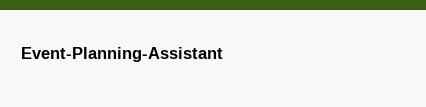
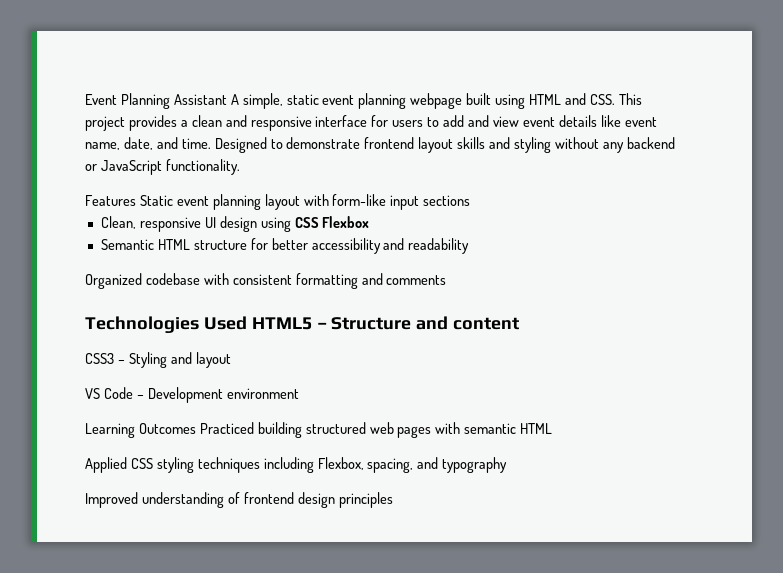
- Event-Planning-Assistant
+ Event Planning Assistant A simple, static event planning webpage built using HTML and CSS. This project provides a clean and responsive interface for users to add and view event details like event name, date, and time. Designed to demonstrate frontend layout skills and styling without any backend or JavaScript functionality.
+ Features Static event planning layout with form-like input sections
+ Clean, responsive UI design using CSS Flexbox
+ Semantic HTML structure for better accessibility and readability
+ Organized codebase with consistent formatting and comments
+ Technologies Used HTML5 – Structure and content
+ CSS3 – Styling and layout
+ VS Code – Development environment
+ Learning Outcomes Practiced building structured web pages with semantic HTML
+ Applied CSS styling techniques including Flexbox, spacing, and typography
+ Improved understanding of frontend design principles

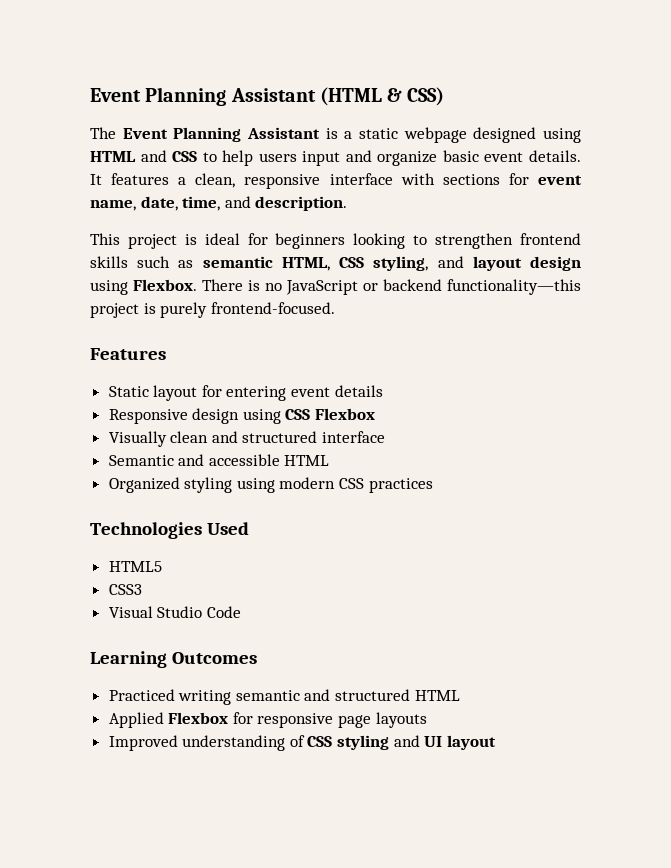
- Event Planning Assistant A simple, static event planning webpage built using HTML and CSS. This project provides a clean and responsive interface for users to add and view event details like event name, date, and time. Designed to demonstrate frontend layout skills and styling without any backend or JavaScript functionality.
- Features Static event planning layout with form-like input sections
- Clean, responsive UI design using CSS Flexbox
+ Event Planning Assistant (HTML & CSS)
+ The Event Planning Assistant is a static webpage designed using HTML and CSS to help users input and organize basic event details. It features a clean, responsive interface with sections for event name, date, time, and description.
+ This project is ideal for beginners looking to strengthen frontend skills such as semantic HTML, CSS styling, and layout design using Flexbox. There is no JavaScript or backend functionality—this project is purely frontend-focused.
+ Features
+ Static layout for entering event details
+ Responsive design using CSS Flexbox
+ Visually clean and structured interface
- Semantic HTML structure for better accessibility and readability
- Organized codebase with consistent formatting and comments
+ Semantic and accessible HTML
+ Organized styling using modern CSS practices
- Technologies Used HTML5 – Structure and content
- CSS3 – Styling and layout
- VS Code – Development environment
- Learning Outcomes Practiced building structured web pages with semantic HTML
- Applied CSS styling techniques including Flexbox, spacing, and typography
- Improved understanding of frontend design principles
+ Technologies Used
+ HTML5
+ CSS3
+ Visual Studio Code
+ Learning Outcomes
+ Practiced writing semantic and structured HTML
+ Applied Flexbox for responsive page layouts
+ Improved understanding of CSS styling and UI layout

